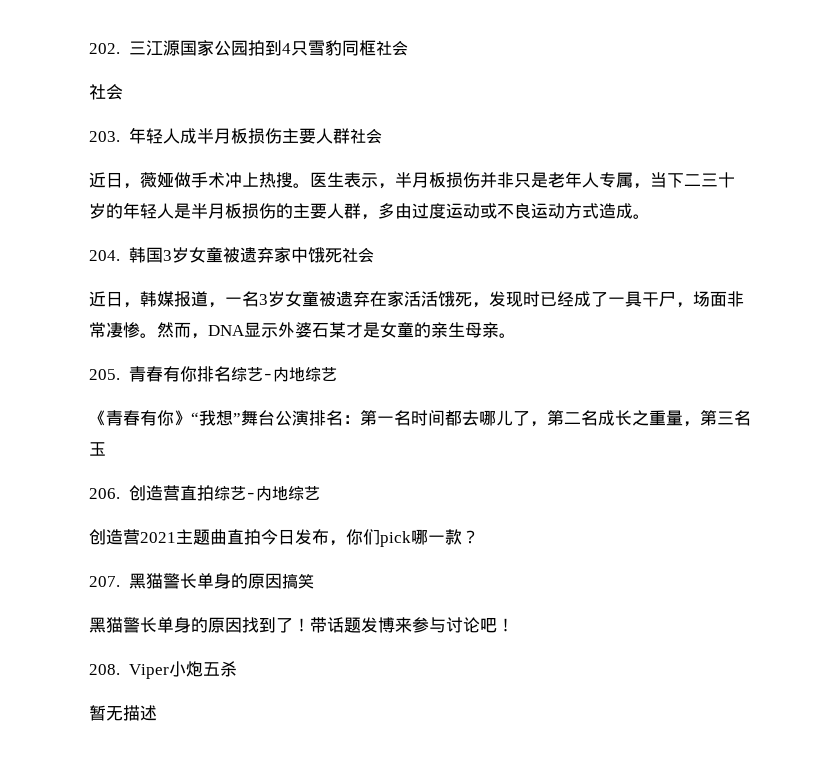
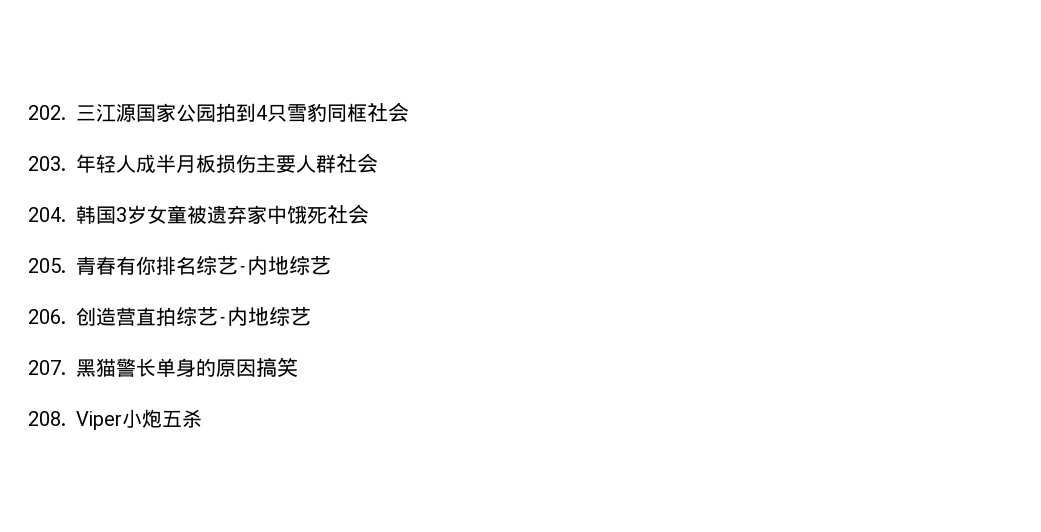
  202.三江源国家公园拍到4只雪豹同框社会
- 社会
- 近日，薇娅做手术冲上热搜。医生表示，半月板损伤并非只是老年人专属，当下二三十岁的年轻人是半月板损伤的主要人群，多由过度运动或不良运动方式造成。
- 近日，韩媒报道，一名3岁女童被遗弃在家活活饿死，发现时已经成了一具干尸，场面非常凄惨。然而，DNA显示外婆石某才是女童的亲生母亲。
- 《青春有你》“我想”舞台公演排名：第一名时间都去哪儿了，第二名成长之重量，第三名玉
- 创造营2021主题曲直拍今日发布，你们pick哪一款？
- 黑猫警长单身的原因找到了！带话题发博来参与讨论吧！
- 暂无描述

